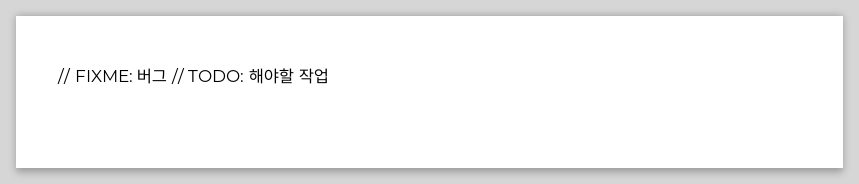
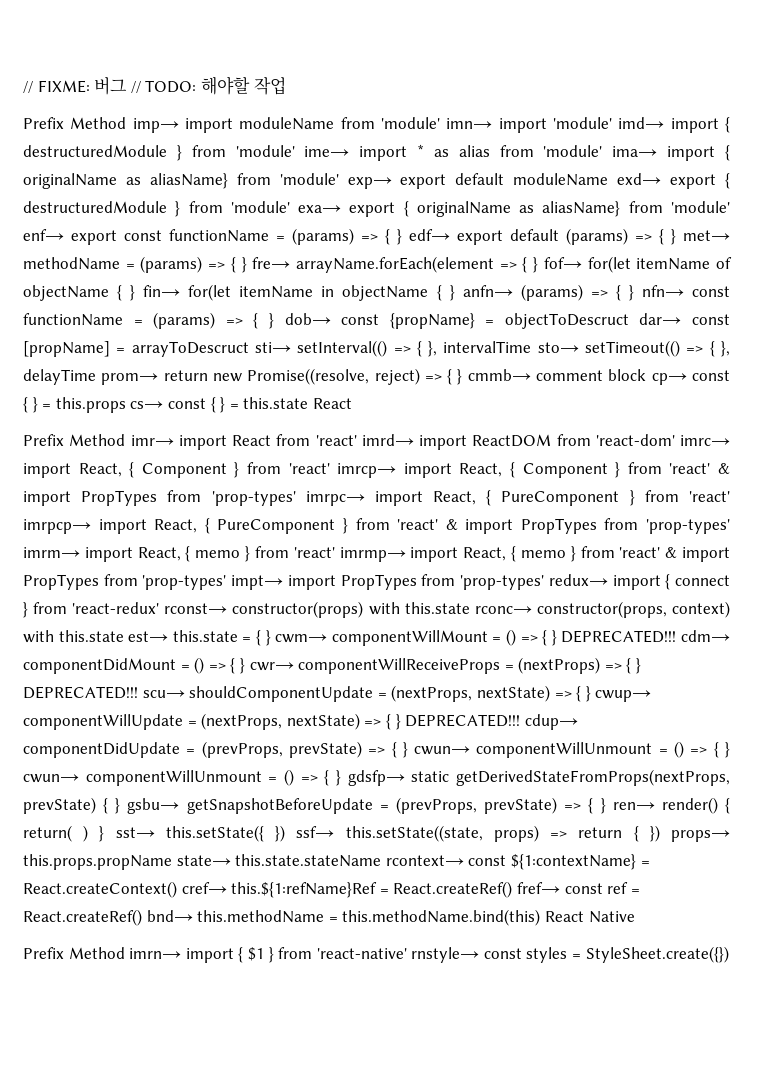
+ Prefix Method imp→ import moduleName from 'module' imn→ import 'module' imd→ import { destructuredModule } from 'module' ime→ import * as alias from 'module' ima→ import { originalName as aliasName} from 'module' exp→ export default moduleName exd→ export { destructuredModule } from 'module' exa→ export { originalName as aliasName} from 'module' enf→ export const functionName = (params) => { } edf→ export default (params) => { } met→ methodName = (params) => { } fre→ arrayName.forEach(element => { } fof→ for(let itemName of objectName { } fin→ for(let itemName in objectName { } anfn→ (params) => { } nfn→ const functionName = (params) => { } dob→ const {propName} = objectToDescruct dar→ const [propName] = arrayToDescruct sti→ setInterval(() => { }, intervalTime sto→ setTimeout(() => { }, delayTime prom→ return new Promise((resolve, reject) => { } cmmb→ comment block cp→ const { } = this.props cs→ const { } = this.state React
+ Prefix Method imr→ import React from 'react' imrd→ import ReactDOM from 'react-dom' imrc→ import React, { Component } from 'react' imrcp→ import React, { Component } from 'react' & import PropTypes from 'prop-types' imrpc→ import React, { PureComponent } from 'react' imrpcp→ import React, { PureComponent } from 'react' & import PropTypes from 'prop-types' imrm→ import React, { memo } from 'react' imrmp→ import React, { memo } from 'react' & import PropTypes from 'prop-types' impt→ import PropTypes from 'prop-types' redux→ import { connect } from 'react-redux' rconst→ constructor(props) with this.state rconc→ constructor(props, context) with this.state est→ this.state = { } cwm→ componentWillMount = () => { } DEPRECATED!!! cdm→ componentDidMount = () => { } cwr→ componentWillReceiveProps = (nextProps) => { } DEPRECATED!!! scu→ shouldComponentUpdate = (nextProps, nextState) => { } cwup→ componentWillUpdate = (nextProps, nextState) => { } DEPRECATED!!! cdup→ componentDidUpdate = (prevProps, prevState) => { } cwun→ componentWillUnmount = () => { } cwun→ componentWillUnmount = () => { } gdsfp→ static getDerivedStateFromProps(nextProps, prevState) { } gsbu→ getSnapshotBeforeUpdate = (prevProps, prevState) => { } ren→ render() { return( ) } sst→ this.setState({ }) ssf→ this.setState((state, props) => return { }) props→ this.props.propName state→ this.state.stateName rcontext→ const ${1:contextName} = React.createContext() cref→ this.${1:refName}Ref = React.createRef() fref→ const ref = React.createRef() bnd→ this.methodName = this.methodName.bind(this) React Native
+ Prefix Method imrn→ import { $1 } from 'react-native' rnstyle→ const styles = StyleSheet.create({})

